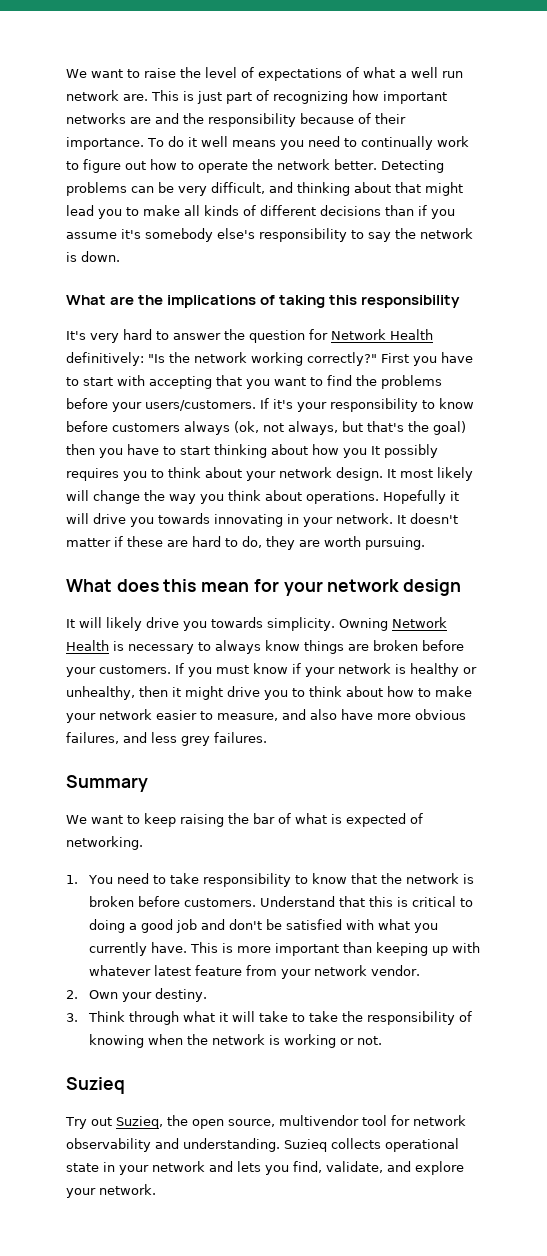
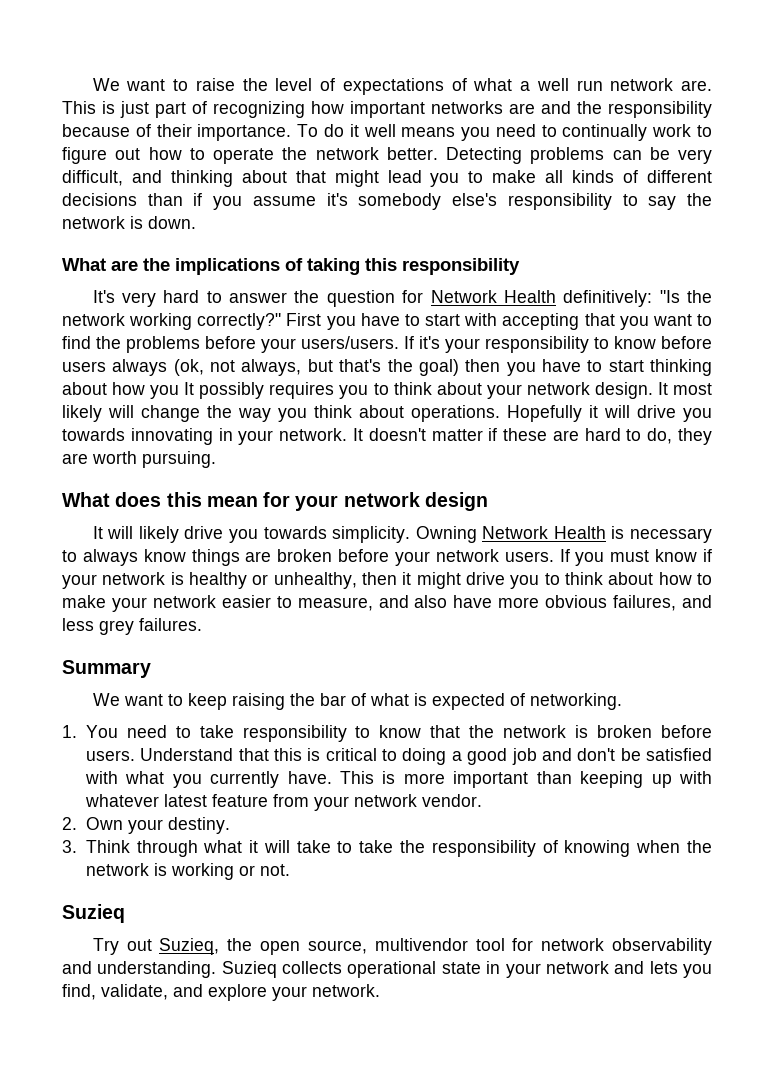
- First you have to start with accepting that you want to find the problems before your users/customers.
+ First you have to start with accepting that you want to find the problems before your users/users.
- If it's your responsibility to know before customers always (ok, not always, but that's the goal) then you have to start thinking about how you It possibly requires you to think about your network design.
+ If it's your responsibility to know before users always (ok, not always, but that's the goal) then you have to start thinking about how you It possibly requires you to think about your network design.
- Owning Network Health is necessary to always know things are broken before your customers.
+ Owning Network Health is necessary to always know things are broken before your network users.
- 1. You need to take responsibility to know that the network is broken before customers.
+ 1. You need to take responsibility to know that the network is broken before users.

